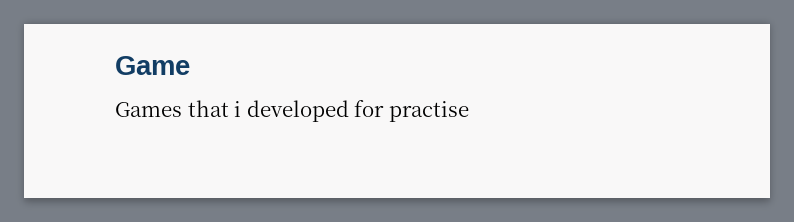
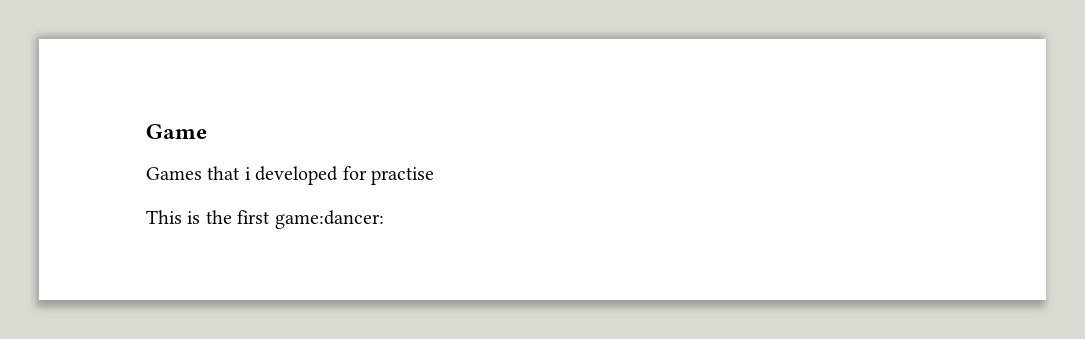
+ This is the first game:dancer:

